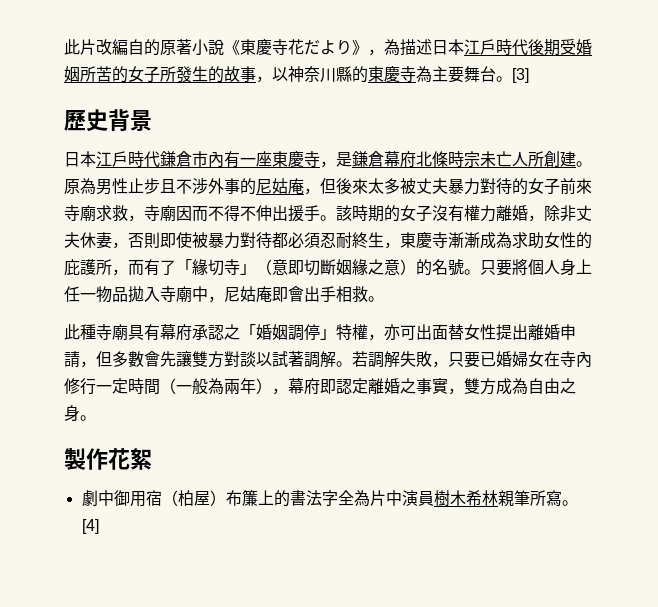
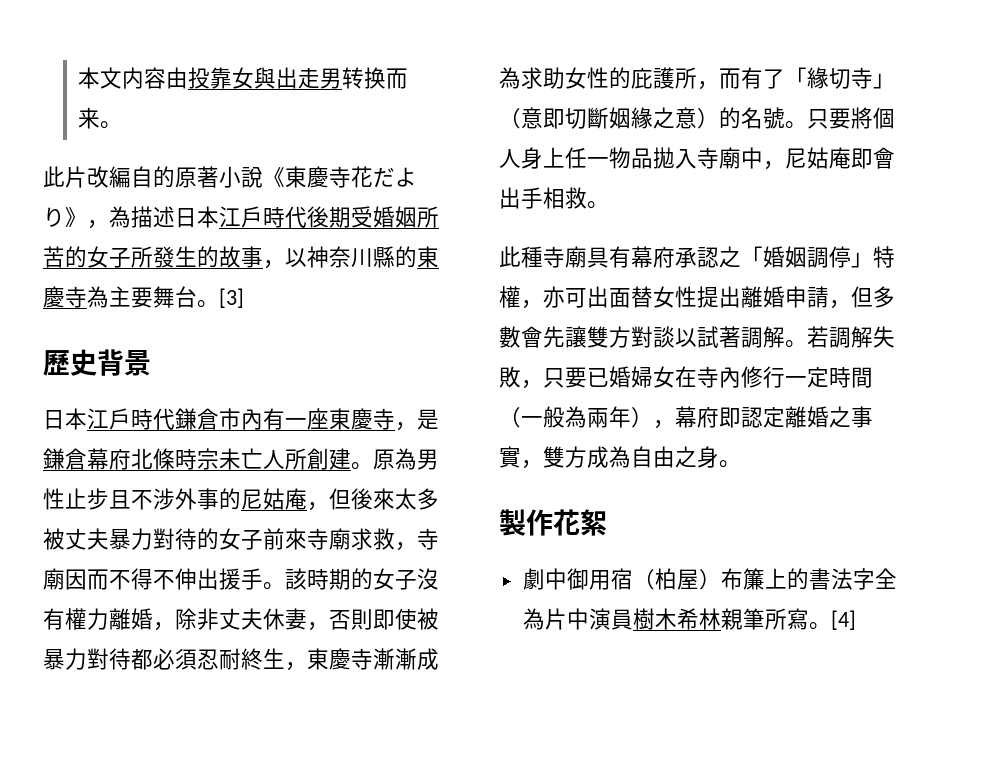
+ 本文内容由投靠女與出走男转换而来。

